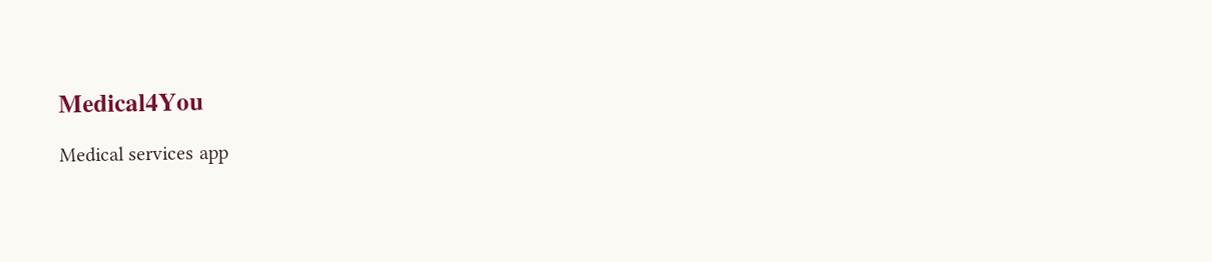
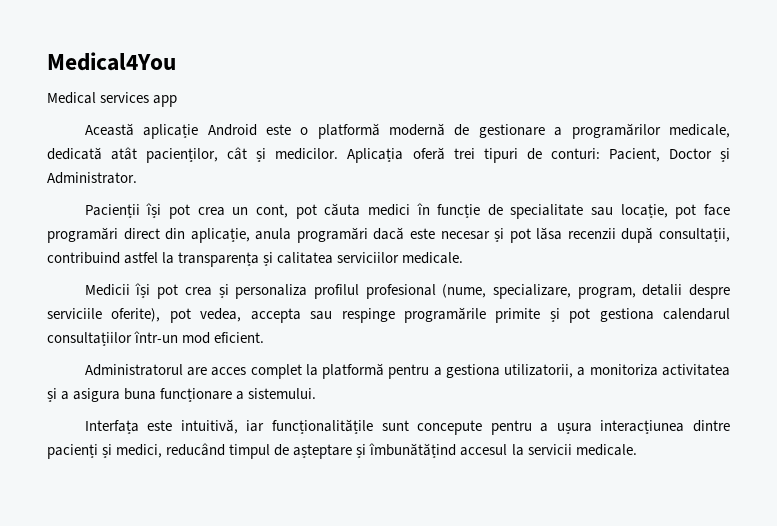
+ Această aplicație Android este o platformă modernă de gestionare a programărilor medicale, dedicată atât pacienților, cât și medicilor. Aplicația oferă trei tipuri de conturi: Pacient, Doctor și Administrator.
+ Pacienții își pot crea un cont, pot căuta medici în funcție de specialitate sau locație, pot face programări direct din aplicație, anula programări dacă este necesar și pot lăsa recenzii după consultații, contribuind astfel la transparența și calitatea serviciilor medicale.
+ Medicii își pot crea și personaliza profilul profesional (nume, specializare, program, detalii despre serviciile oferite), pot vedea, accepta sau respinge programările primite și pot gestiona calendarul consultațiilor într-un mod eficient.
+ Administratorul are acces complet la platformă pentru a gestiona utilizatorii, a monitoriza activitatea și a asigura buna funcționare a sistemului.
+ Interfața este intuitivă, iar funcționalitățile sunt concepute pentru a ușura interacțiunea dintre pacienți și medici, reducând timpul de așteptare și îmbunătățind accesul la servicii medicale.

